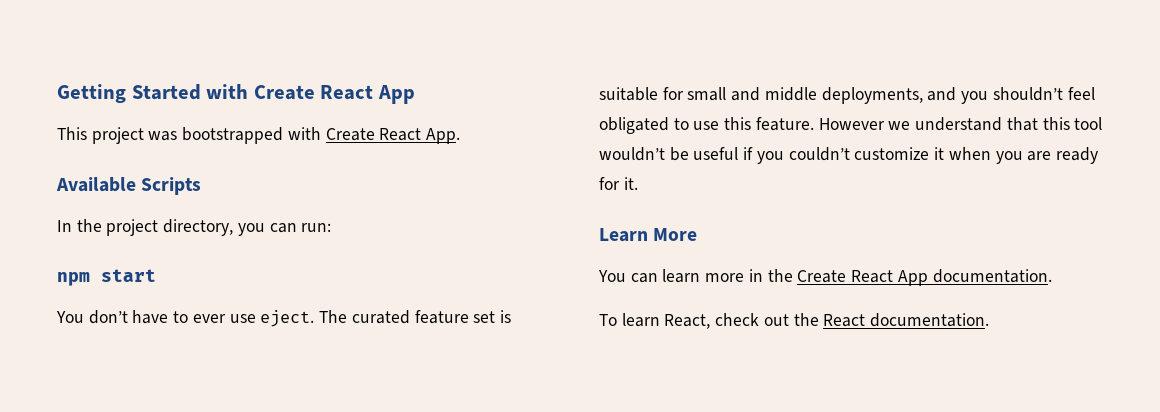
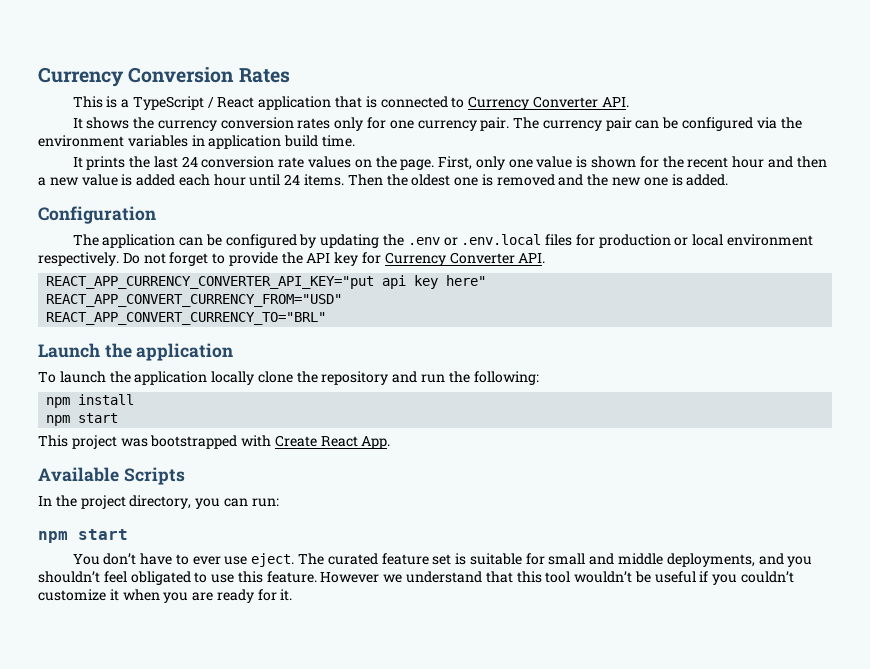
- Getting Started with Create React App
+ Currency Conversion Rates
+ This is a TypeScript / React application that is connected to Currency Converter API.
+ It shows the currency conversion rates only for one currency pair. The currency pair can be configured via the environment variables in application build time.
+ It prints the last 24 conversion rate values on the page. First, only one value is shown for the recent hour and then a new value is added each hour until 24 items. Then the oldest one is removed and the new one is added.
+ Configuration
+ The application can be configured by updating the .env or .env.local files for production or local environment respectively. Do not forget to provide the API key for Currency Converter API.
+ REACT_APP_CURRENCY_CONVERTER_API_KEY="put api key here"
+ REACT_APP_CONVERT_CURRENCY_FROM="USD"
+ REACT_APP_CONVERT_CURRENCY_TO="BRL"
+ Launch the application
+ To launch the application locally clone the repository and run the following:
+ npm install
+ npm start
- Learn More
- You can learn more in the Create React App documentation.
- To learn React, check out the React documentation.

